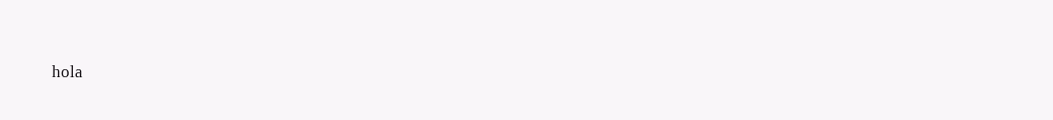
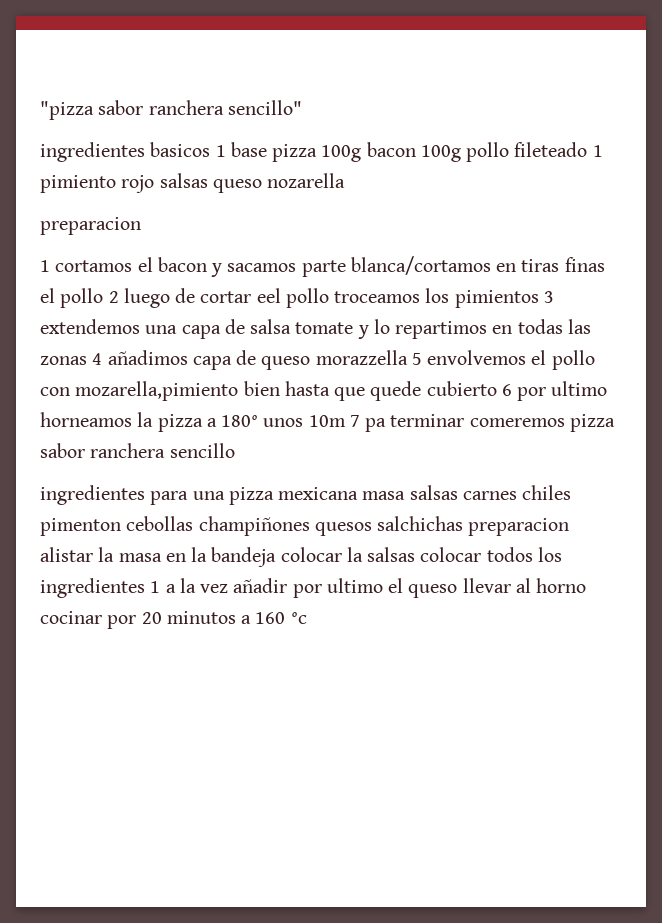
- hola
+ "pizza sabor ranchera sencillo"
+ ingredientes basicos 1 base pizza 100g bacon 100g pollo fileteado 1 pimiento rojo salsas queso nozarella
+ preparacion
+ 1 cortamos el bacon y sacamos parte blanca/cortamos en tiras finas el pollo 2 luego de cortar eel pollo troceamos los pimientos 3 extendemos una capa de salsa tomate y lo repartimos en todas las zonas 4 añadimos capa de queso morazzella 5 envolvemos el pollo con mozarella,pimiento bien hasta que quede cubierto 6 por ultimo horneamos la pizza a 180° unos 10m 7 pa terminar comeremos pizza sabor ranchera sencillo
+ ingredientes para una pizza mexicana masa salsas carnes chiles pimenton cebollas champiñones quesos salchichas preparacion alistar la masa en la bandeja colocar la salsas colocar todos los ingredientes 1 a la vez añadir por ultimo el queso llevar al horno cocinar por 20 minutos a 160 °c

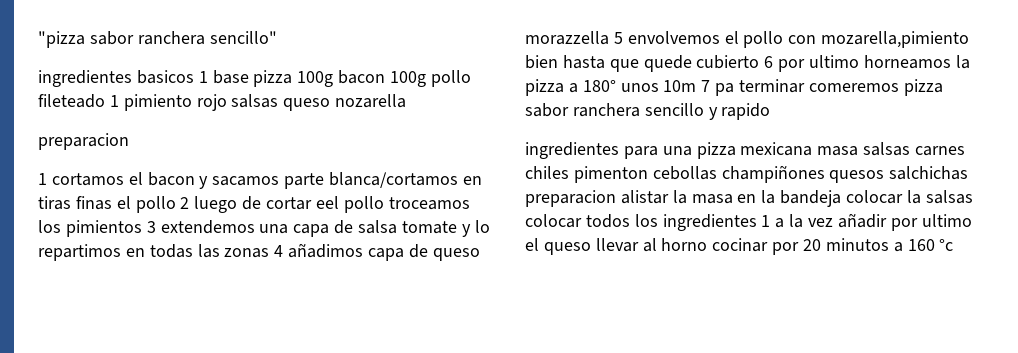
- 1 cortamos el bacon y sacamos parte blanca/cortamos en tiras finas el pollo 2 luego de cortar eel pollo troceamos los pimientos 3 extendemos una capa de salsa tomate y lo repartimos en todas las zonas 4 añadimos capa de queso morazzella 5 envolvemos el pollo con mozarella,pimiento bien hasta que quede cubierto 6 por ultimo horneamos la pizza a 180° unos 10m 7 pa terminar comeremos pizza sabor ranchera sencillo
+ 1 cortamos el bacon y sacamos parte blanca/cortamos en tiras finas el pollo 2 luego de cortar eel pollo troceamos los pimientos 3 extendemos una capa de salsa tomate y lo repartimos en todas las zonas 4 añadimos capa de queso morazzella 5 envolvemos el pollo con mozarella,pimiento bien hasta que quede cubierto 6 por ultimo horneamos la pizza a 180° unos 10m 7 pa terminar comeremos pizza sabor ranchera sencillo y rapido

